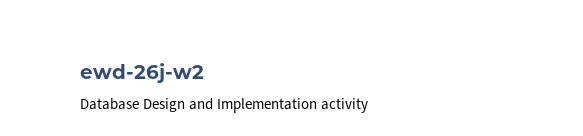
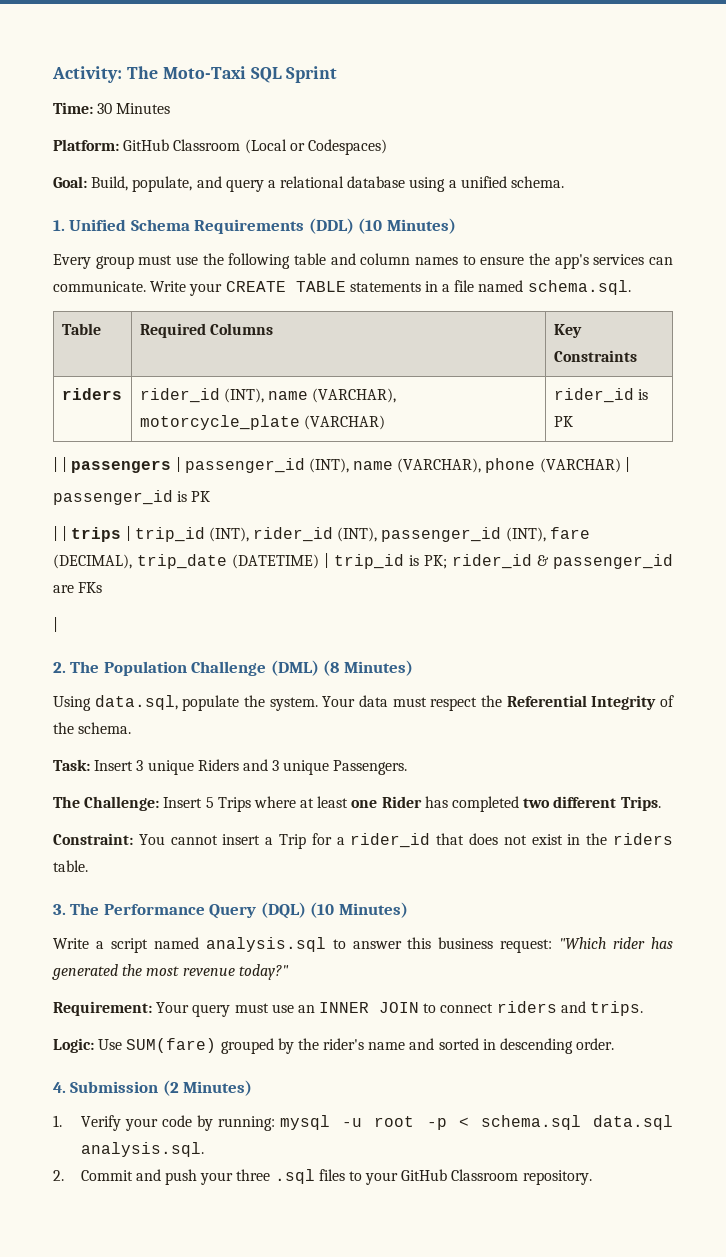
- ewd-26j-w2
- Database Design and Implementation activity
+ Activity: The Moto-Taxi SQL Sprint
+ Time: 30 Minutes
+ Platform: GitHub Classroom (Local or Codespaces)
+ Goal: Build, populate, and query a relational database using a unified schema.
+ 1. Unified Schema Requirements (DDL) (10 Minutes)
+ Every group must use the following table and column names to ensure the app's services can communicate. Write your CREATE TABLE statements in a file named schema.sql.
+ Table | Required Columns | Key Constraints
+ riders | rider_id (INT), name (VARCHAR), motorcycle_plate (VARCHAR) | rider_id is PK
+ | | passengers | passenger_id (INT), name (VARCHAR), phone (VARCHAR) |
+ passenger_id is PK
+ | | trips | trip_id (INT), rider_id (INT), passenger_id (INT), fare (DECIMAL), trip_date (DATETIME) | trip_id is PK; rider_id & passenger_id are FKs
+ |
+ 2. The Population Challenge (DML) (8 Minutes)
+ Using data.sql, populate the system. Your data must respect the Referential Integrity of the schema.
+ Task: Insert 3 unique Riders and 3 unique Passengers.
+ The Challenge: Insert 5 Trips where at least one Rider has completed two different Trips.
+ Constraint: You cannot insert a Trip for a rider_id that does not exist in the riders table.
+ 3. The Performance Query (DQL) (10 Minutes)
+ Write a script named analysis.sql to answer this business request: "Which rider has generated the most revenue today?"
+ Requirement: Your query must use an INNER JOIN to connect riders and trips.
+ Logic: Use SUM(fare) grouped by the rider's name and sorted in descending order.
+ 4. Submission (2 Minutes)
+ 1. Verify your code by running: mysql -u root -p < schema.sql data.sql analysis.sql.
+ 2. Commit and push your three .sql files to your GitHub Classroom repository.

